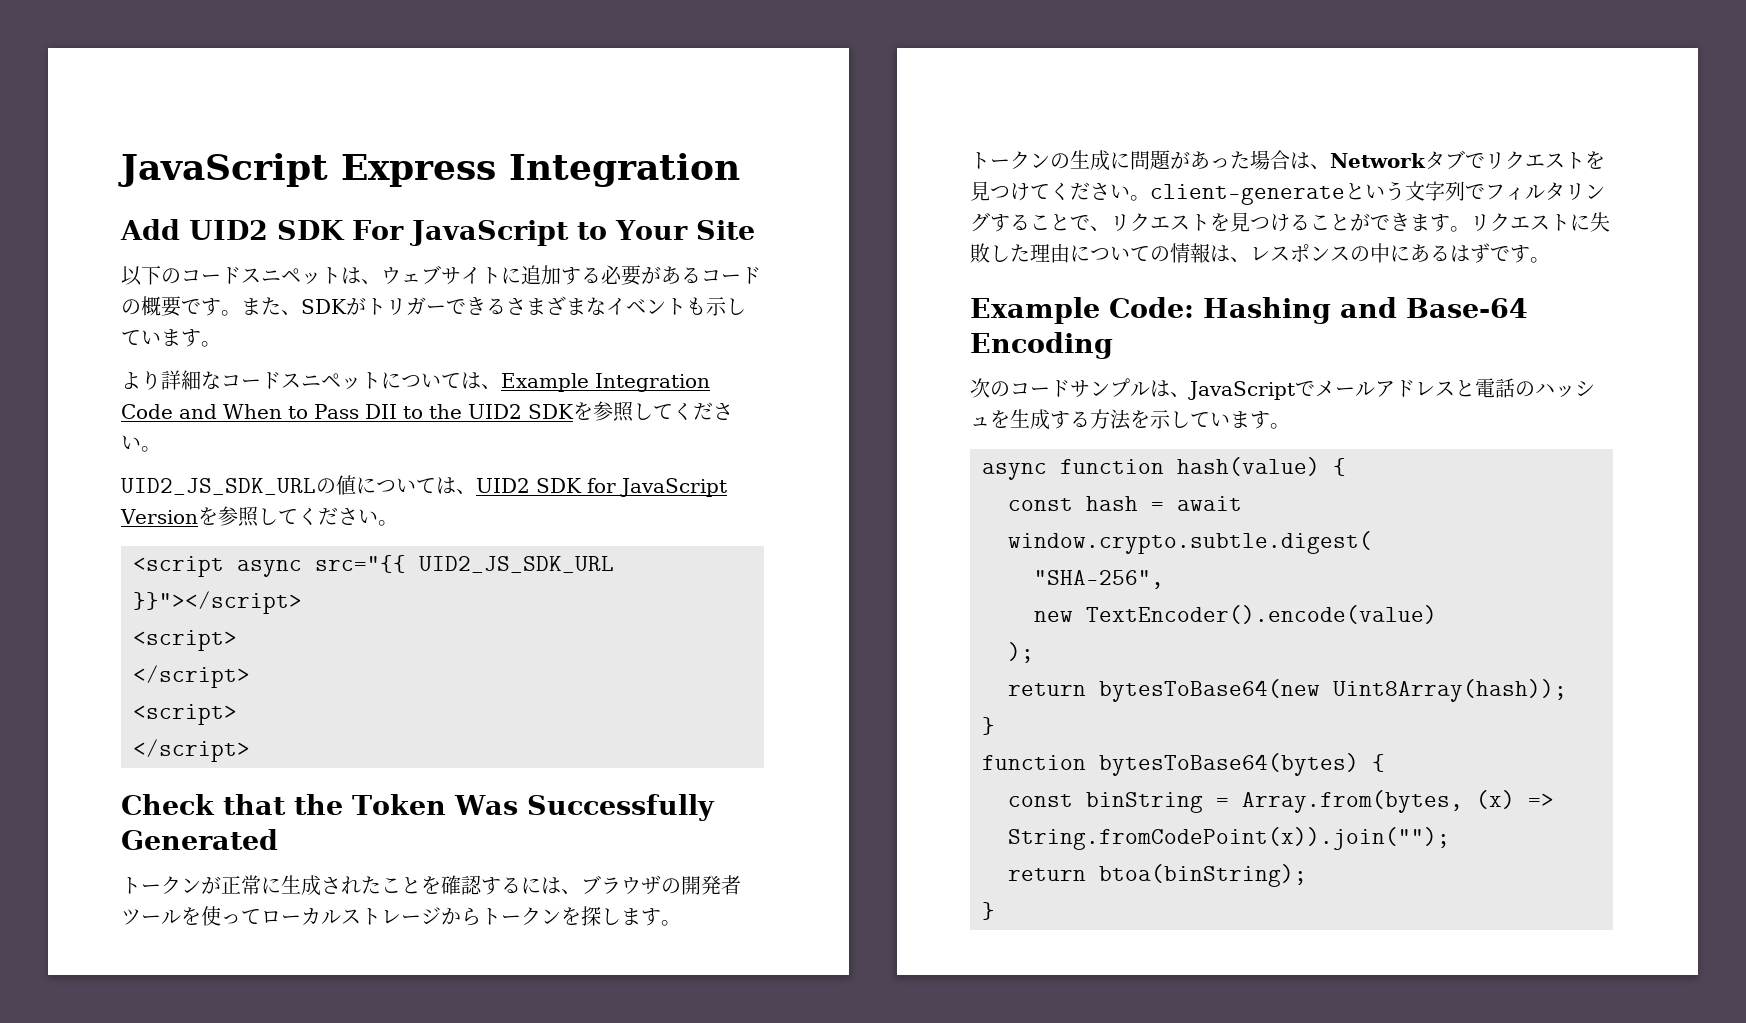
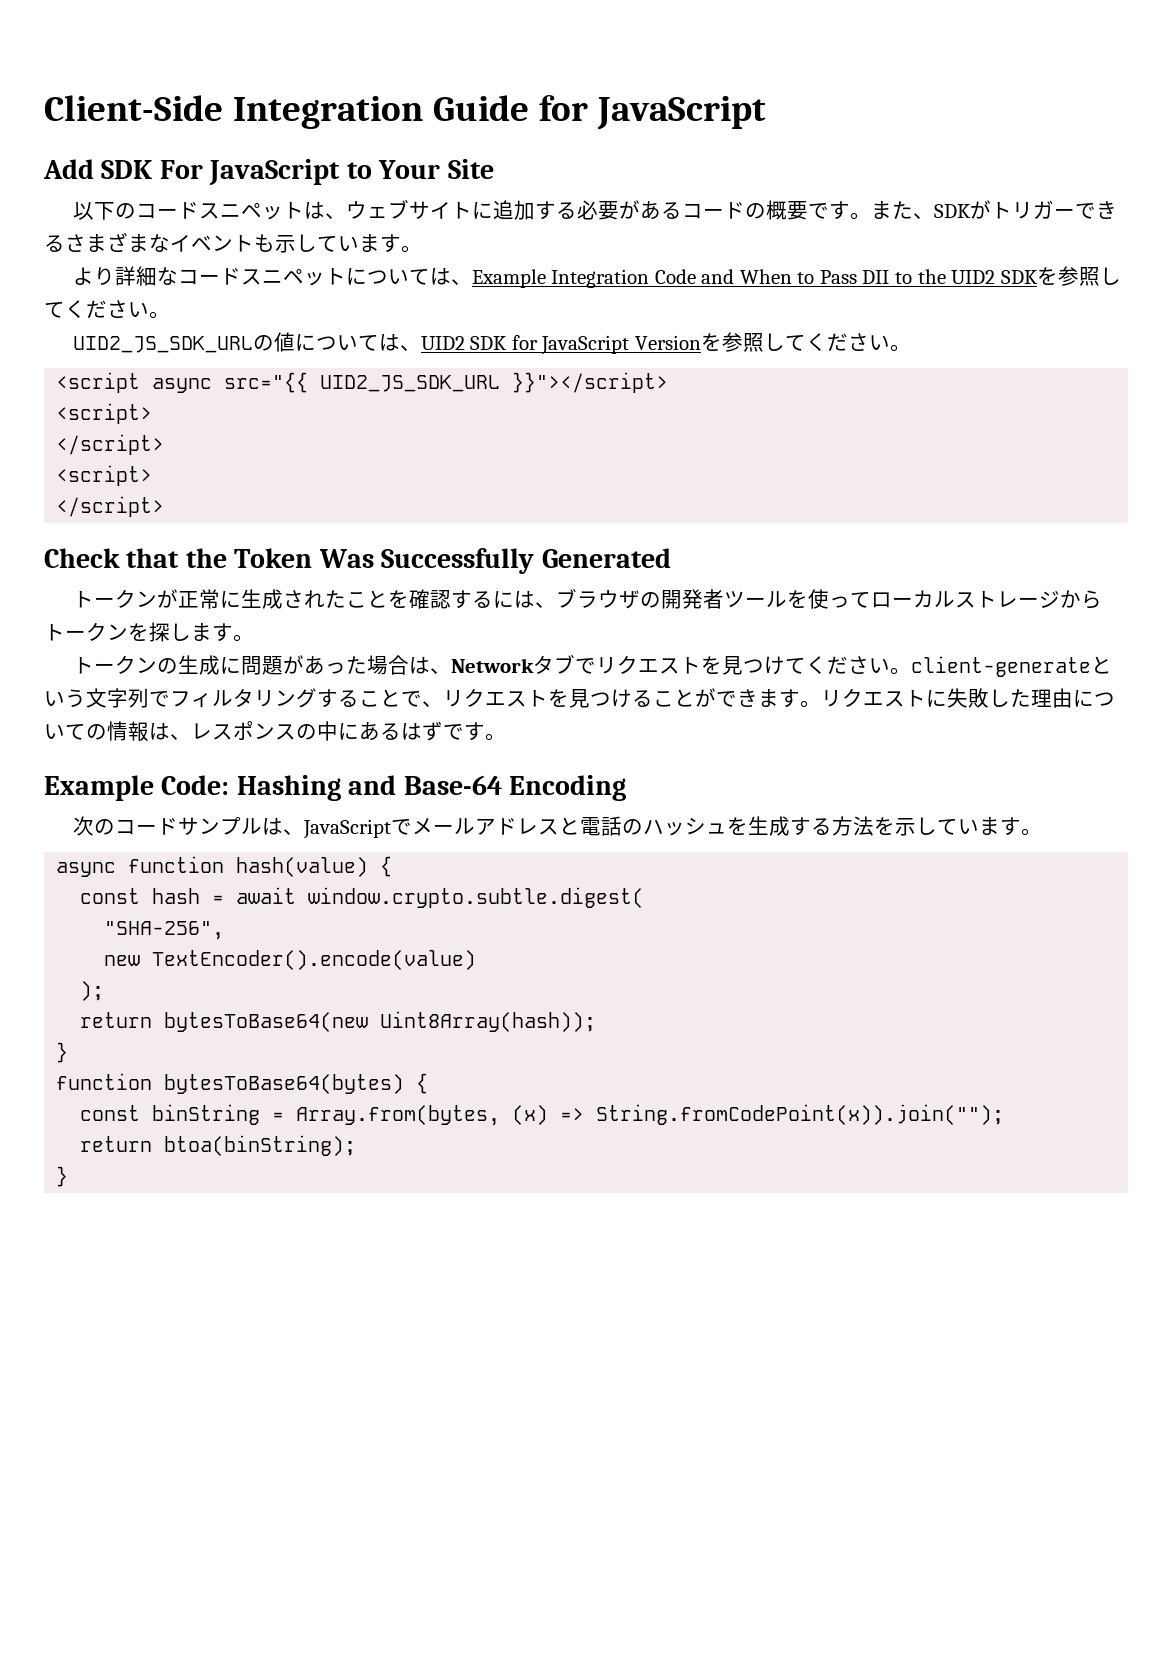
- JavaScript Express Integration
+ Client-Side Integration Guide for JavaScript
- Add UID2 SDK For JavaScript to Your Site
+ Add SDK For JavaScript to Your Site

